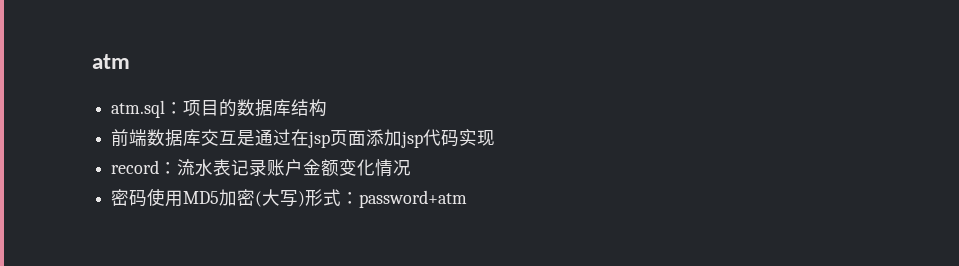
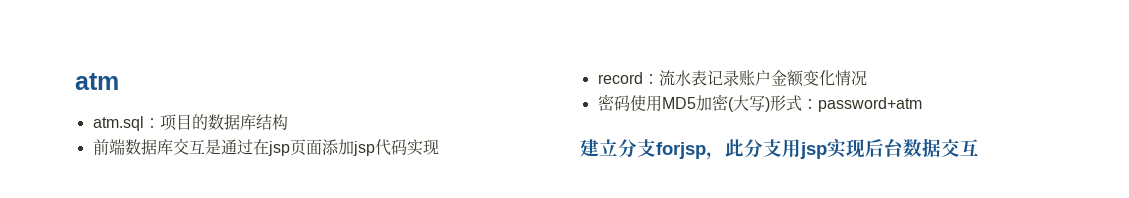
+ 建立分支forjsp，此分支用jsp实现后台数据交互

